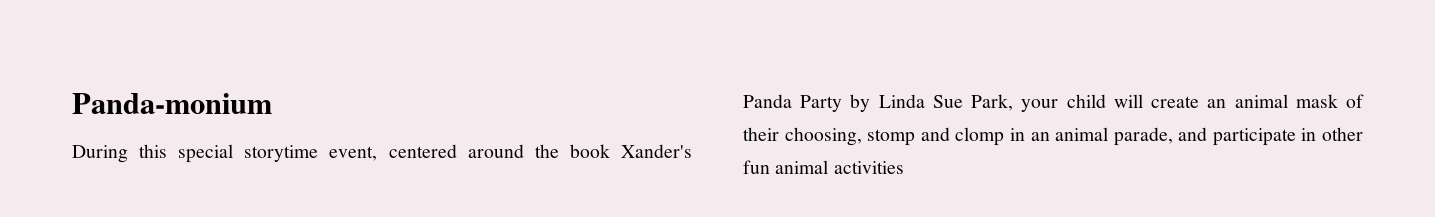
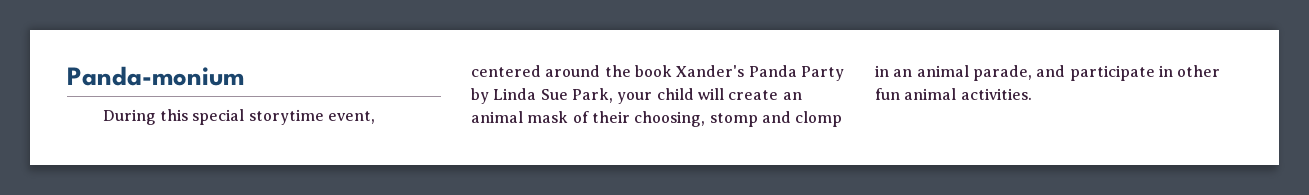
- During this special storytime event, centered around the book Xander's Panda Party by Linda Sue Park, your child will create an animal mask of their choosing, stomp and clomp in an animal parade, and participate in other fun animal activities
+ During this special storytime event, centered around the book Xander's Panda Party by Linda Sue Park, your child will create an animal mask of their choosing, stomp and clomp in an animal parade, and participate in other fun animal activities.

